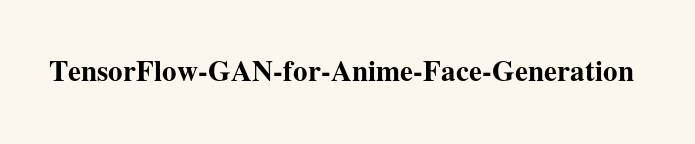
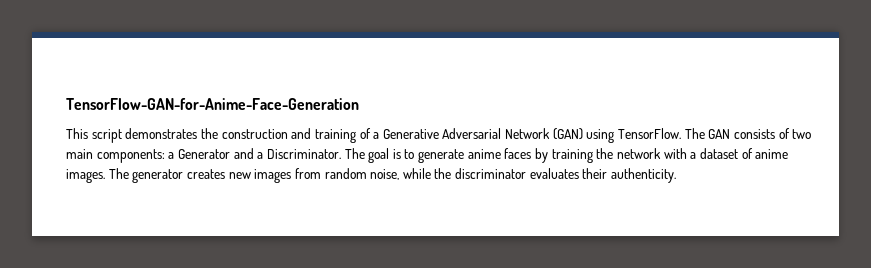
+ This script demonstrates the construction and training of a Generative Adversarial Network (GAN) using TensorFlow. The GAN consists of two main components: a Generator and a Discriminator. The goal is to generate anime faces by training the network with a dataset of anime images. The generator creates new images from random noise, while the discriminator evaluates their authenticity.

